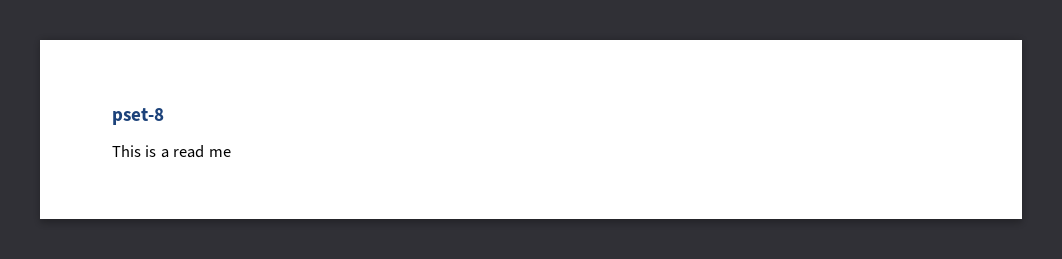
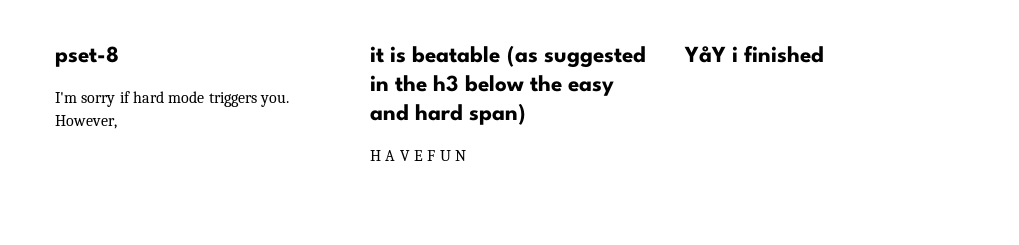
- This is a read me
+ I'm sorry if hard mode triggers you. However,
+ it is beatable (as suggested in the h3 below the easy and hard span)
+ H A V E F U N
+ YåY i finished

